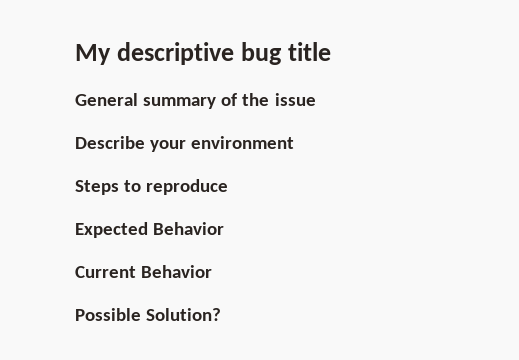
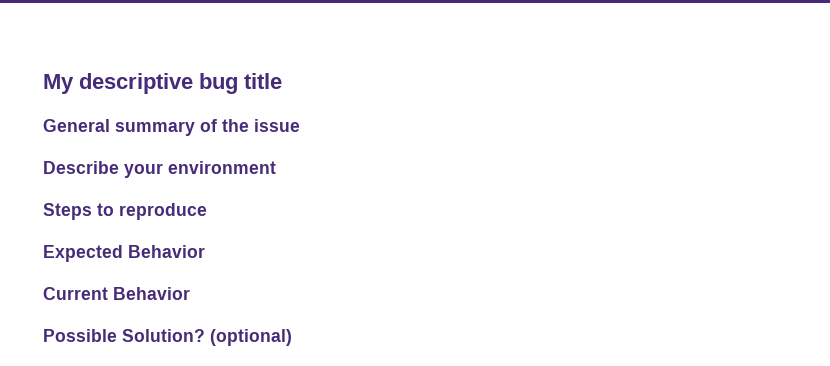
+ (optional)

